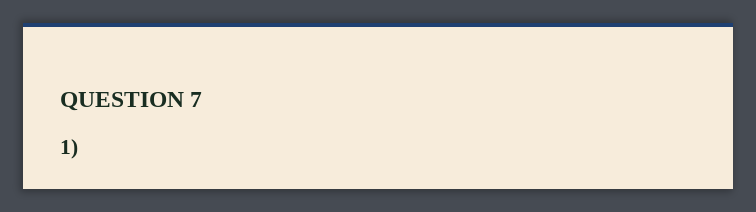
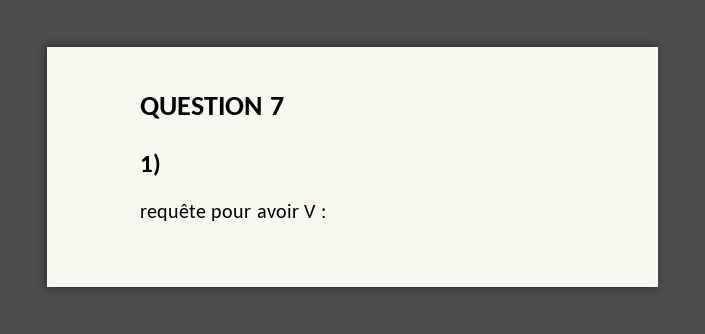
+ requête pour avoir V :

